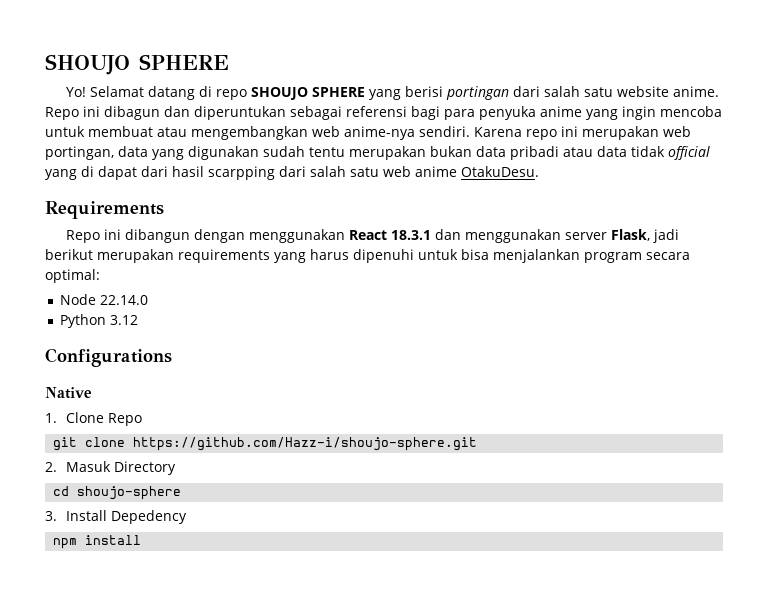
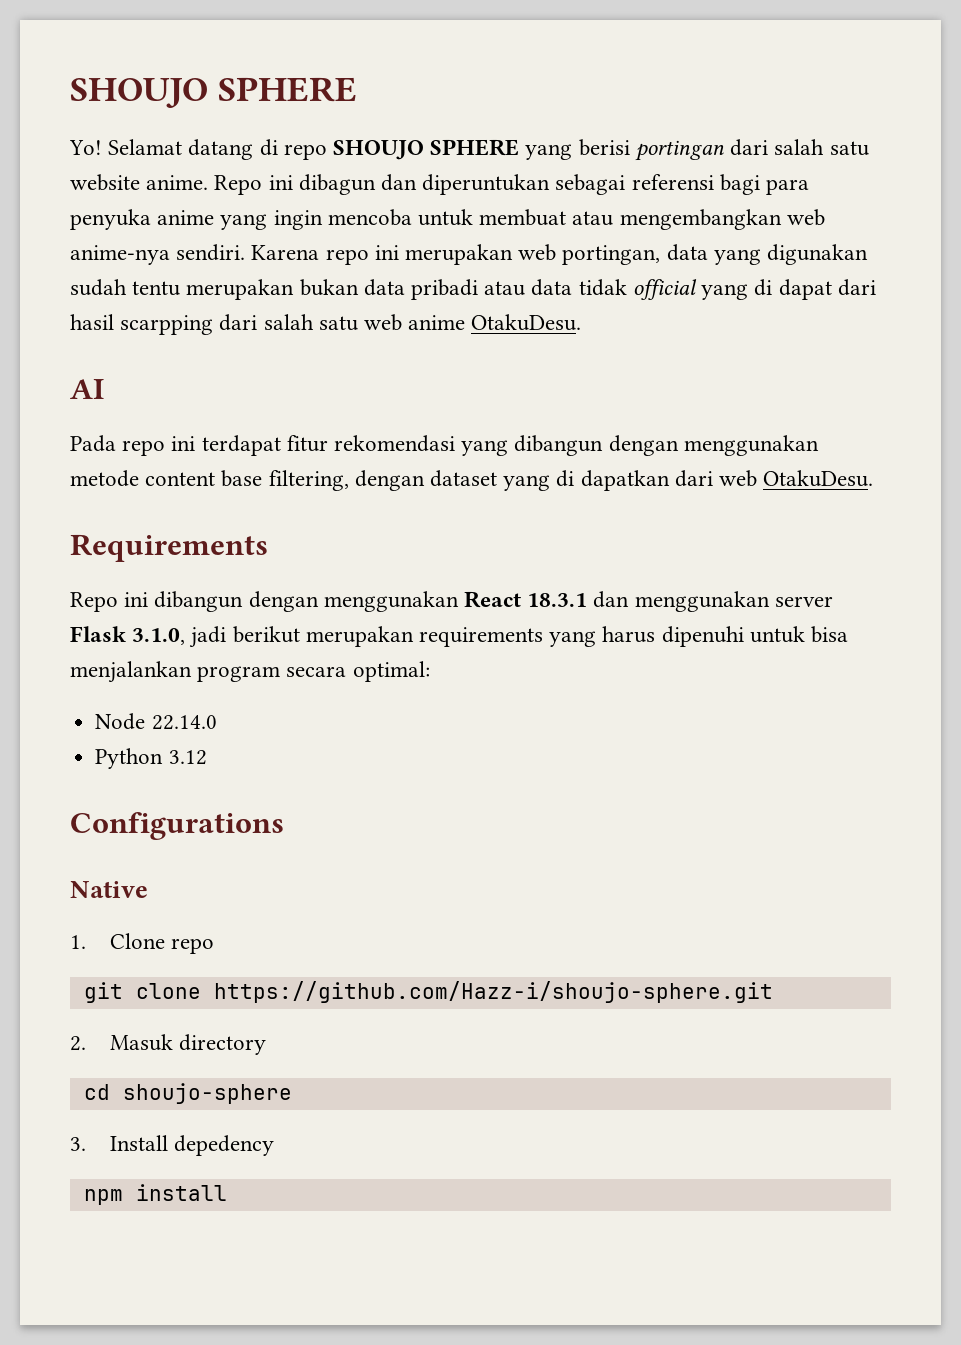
+ AI
+ Pada repo ini terdapat fitur rekomendasi yang dibangun dengan menggunakan metode content base filtering, dengan dataset yang di dapatkan dari web OtakuDesu.
- Repo ini dibangun dengan menggunakan React 18.3.1 dan menggunakan server Flask, jadi berikut merupakan requirements yang harus dipenuhi untuk bisa menjalankan program secara optimal:
+ Repo ini dibangun dengan menggunakan React 18.3.1 dan menggunakan server Flask 3.1.0, jadi berikut merupakan requirements yang harus dipenuhi untuk bisa menjalankan program secara optimal:
- 1. Clone Repo
+ 1. Clone repo
- 2. Masuk Directory
+ 2. Masuk directory
- 3. Install Depedency
+ 3. Install depedency

